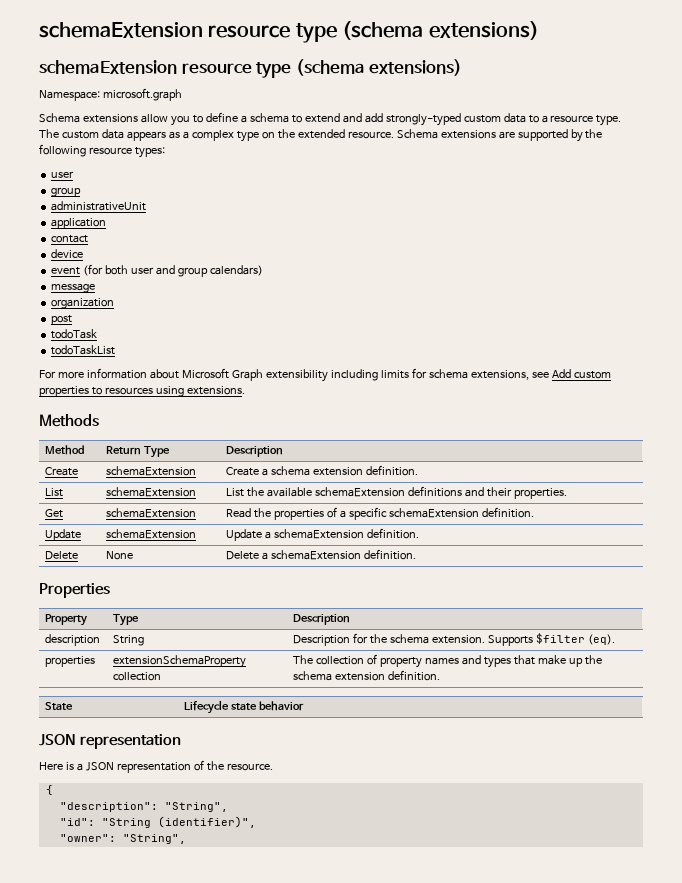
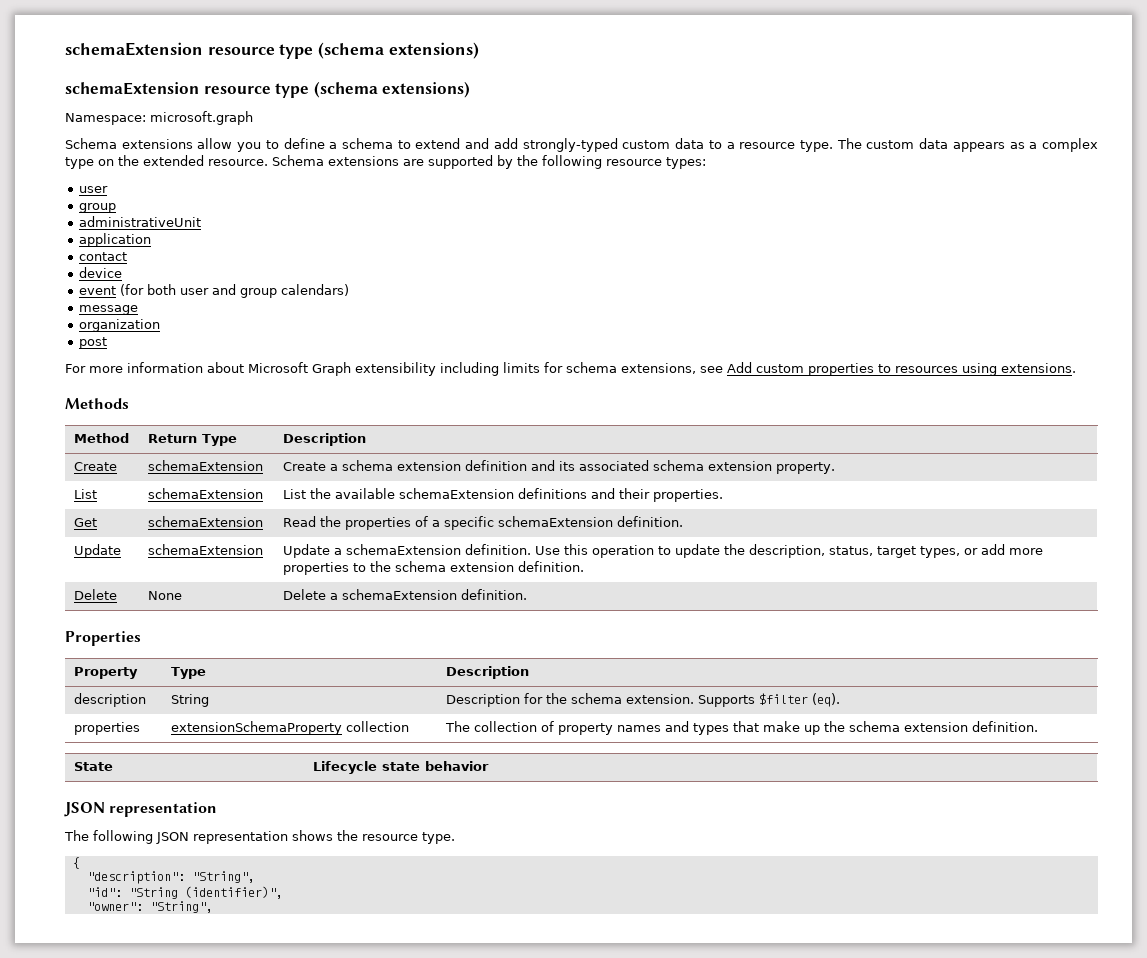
- todoTask
- todoTaskList
- Create | schemaExtension | Create a schema extension definition.
+ Create | schemaExtension | Create a schema extension definition and its associated schema extension property.
- Update | schemaExtension | Update a schemaExtension definition.
+ Update | schemaExtension | Update a schemaExtension definition. Use this operation to update the description, status, target types, or add more properties to the schema extension definition.
- Here is a JSON representation of the resource.
+ The following JSON representation shows the resource type.

